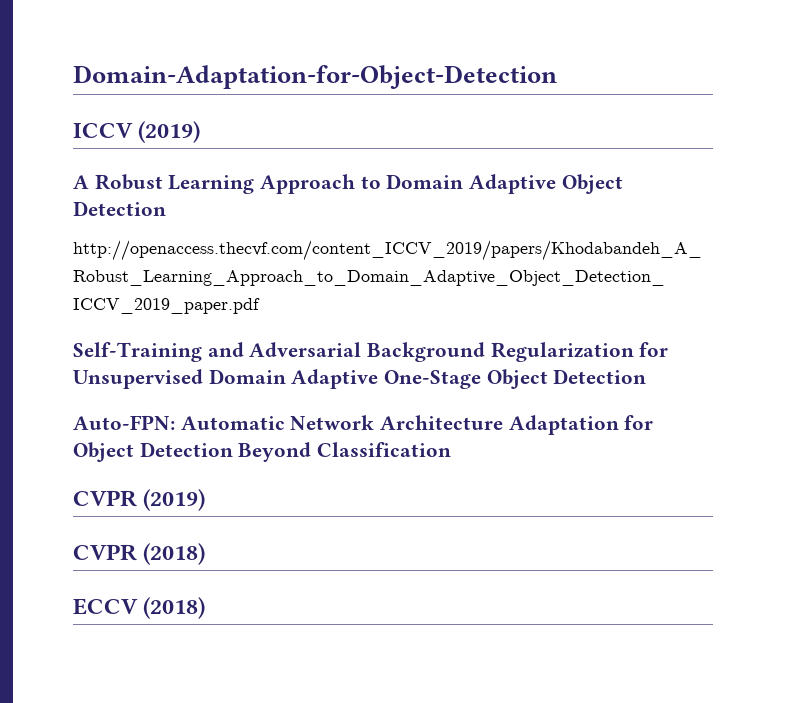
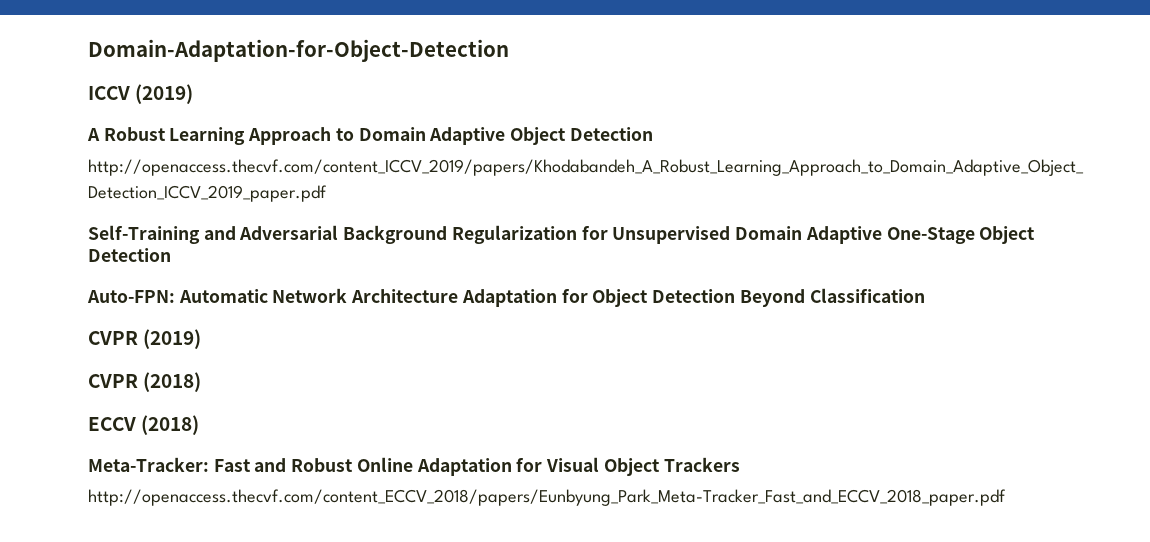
+ Meta-Tracker: Fast and Robust Online Adaptation for Visual Object Trackers
+ http://openaccess.thecvf.com/content_ECCV_2018/papers/Eunbyung_Park_Meta-Tracker_Fast_and_ECCV_2018_paper.pdf

